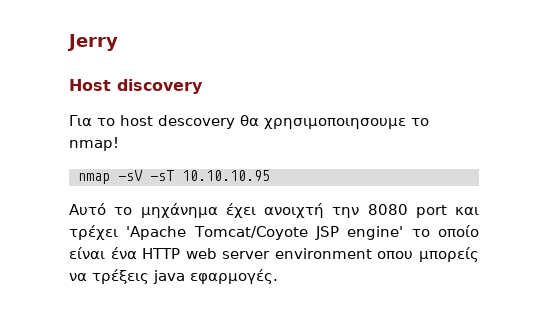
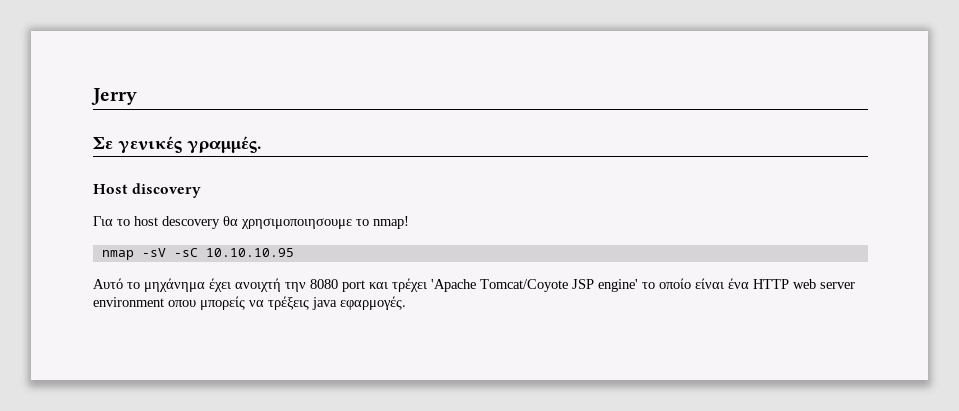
+ Σε γενικές γραμμές.
- nmap -sV -sT 10.10.10.95
+ nmap -sV -sC 10.10.10.95

